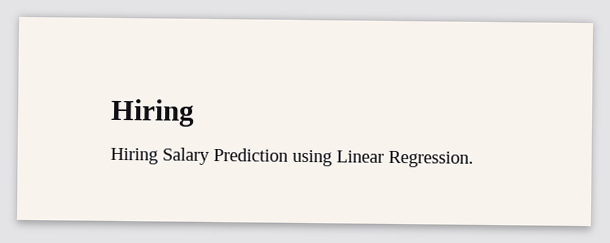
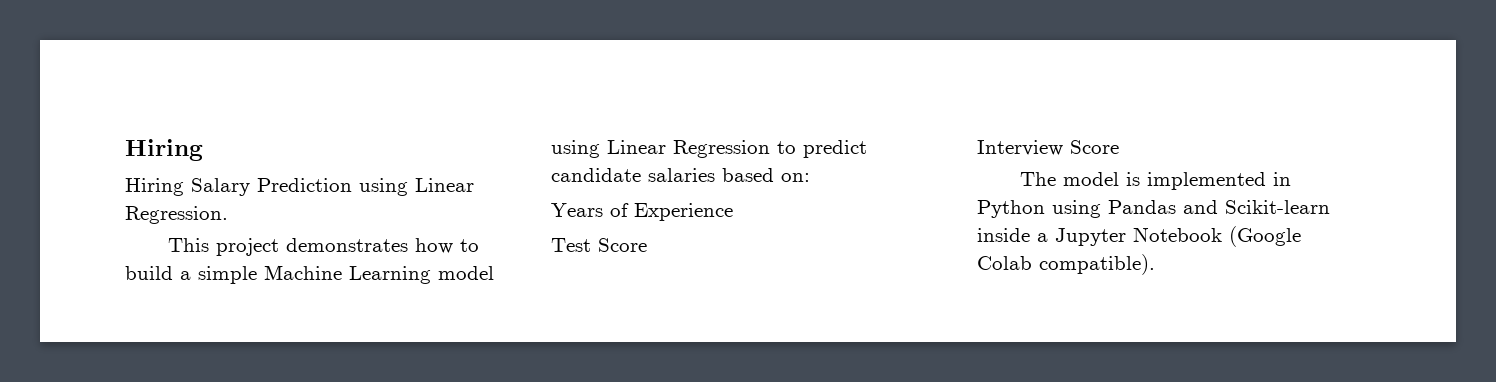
+ This project demonstrates how to build a simple Machine Learning model using Linear Regression to predict candidate salaries based on:
+ Years of Experience
+ Test Score
+ Interview Score
+ The model is implemented in Python using Pandas and Scikit-learn inside a Jupyter Notebook (Google Colab compatible).

